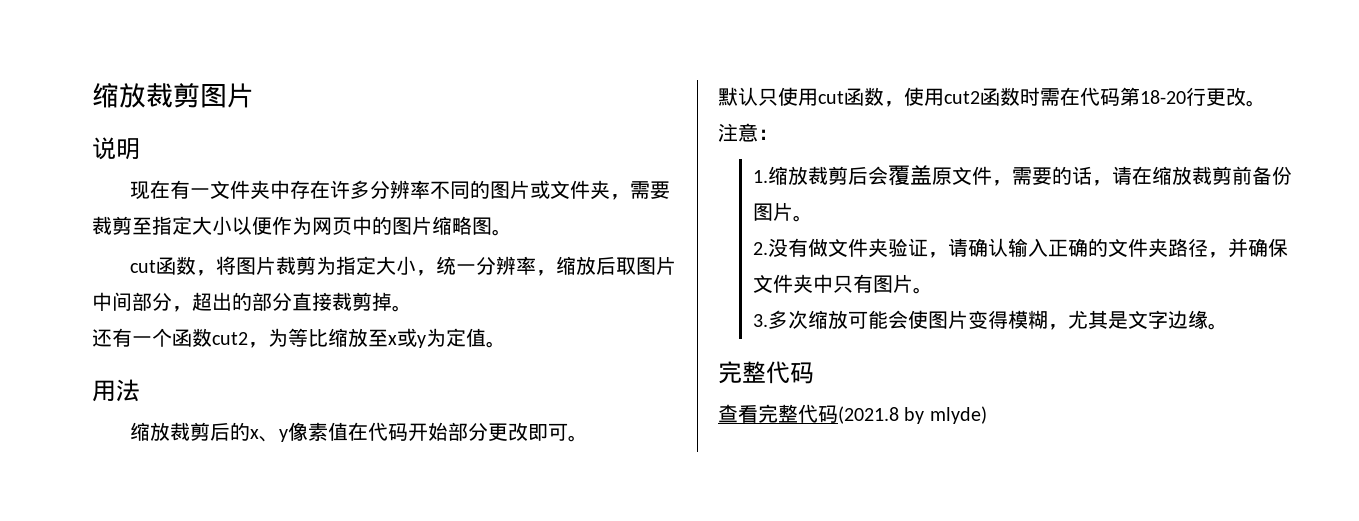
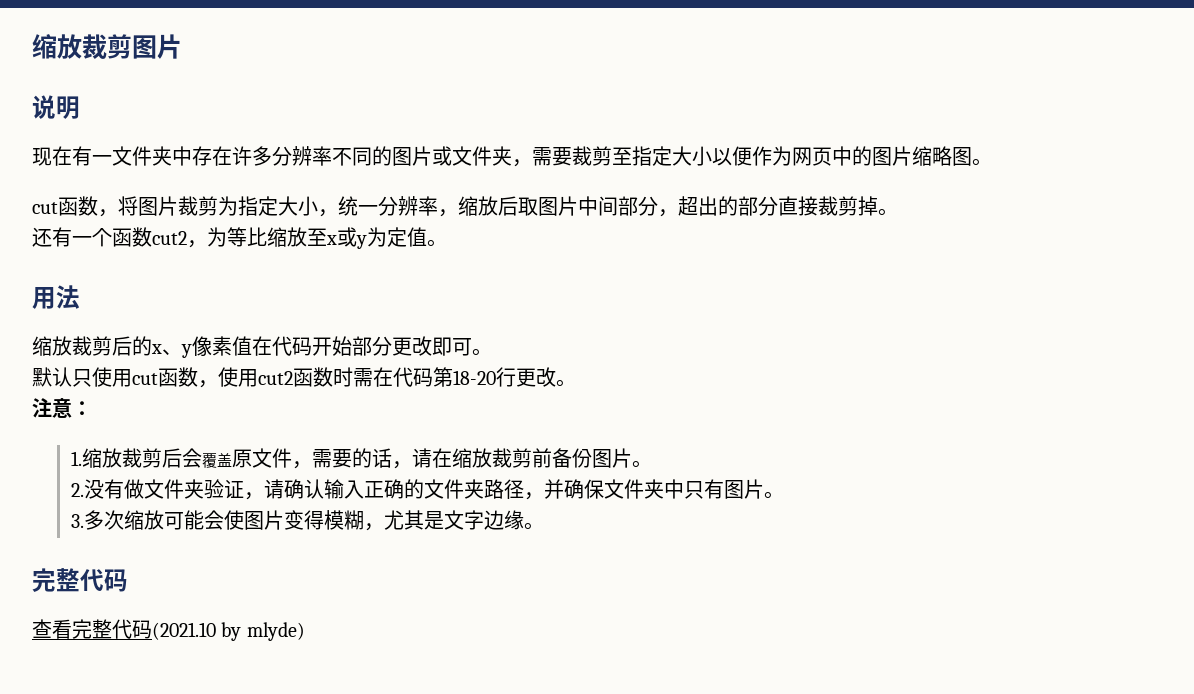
- 查看完整代码(2021.8 by mlyde)
+ 查看完整代码(2021.10 by mlyde)

